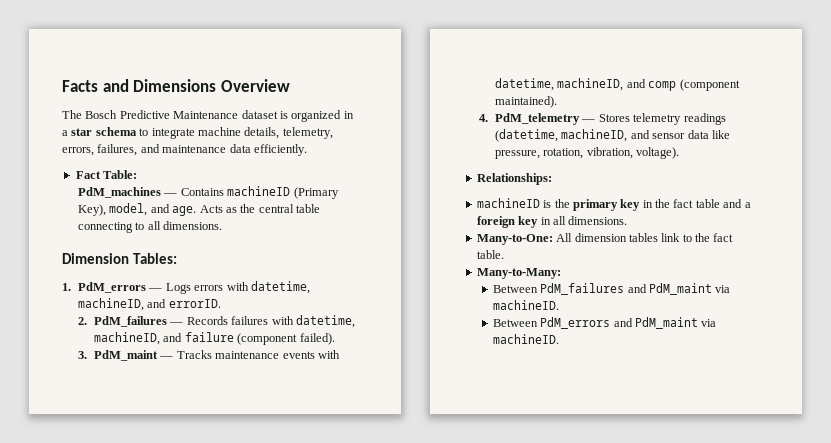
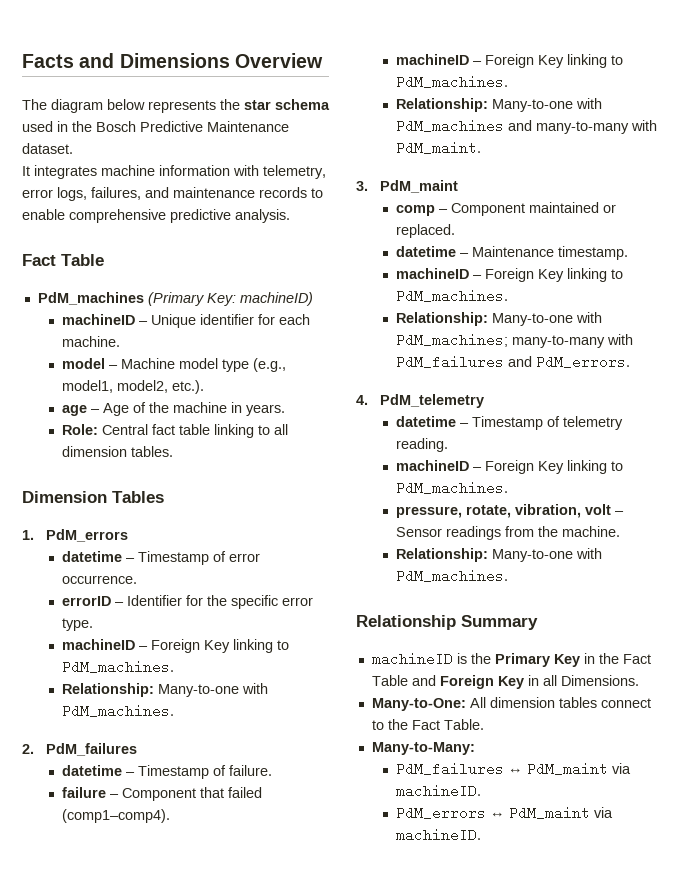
- The Bosch Predictive Maintenance dataset is organized in a star schema to integrate machine details, telemetry, errors, failures, and maintenance data efficiently.
- Fact Table:
- PdM_machines — Contains machineID (Primary Key), model, and age. Acts as the central table connecting to all dimensions.
+ The diagram below represents the star schema used in the Bosch Predictive Maintenance dataset.
+ It integrates machine information with telemetry, error logs, failures, and maintenance records to enable comprehensive predictive analysis.
+ Fact Table
+ PdM_machines (Primary Key: machineID)
+ machineID – Unique identifier for each machine.
+ model – Machine model type (e.g., model1, model2, etc.).
+ age – Age of the machine in years.
+ Role: Central fact table linking to all dimension tables.
- Dimension Tables:
+ Dimension Tables
- 1. PdM_errors — Logs errors with datetime, machineID, and errorID.
- 2. PdM_failures — Records failures with datetime, machineID, and failure (component failed).
- 3. PdM_maint — Tracks maintenance events with datetime, machineID, and comp (component maintained).
- 4. PdM_telemetry — Stores telemetry readings (datetime, machineID, and sensor data like pressure, rotation, vibration, voltage).
- Relationships:
- machineID is the primary key in the fact table and a foreign key in all dimensions.
+ 1. PdM_errors
+ datetime – Timestamp of error occurrence.
+ errorID – Identifier for the specific error type.
+ machineID – Foreign Key linking to PdM_machines.
+ Relationship: Many-to-one with PdM_machines.
+ 2. PdM_failures
+ datetime – Timestamp of failure.
+ failure – Component that failed (comp1–comp4).
+ machineID – Foreign Key linking to PdM_machines.
+ Relationship: Many-to-one with PdM_machines and many-to-many with PdM_maint.
+ 3. PdM_maint
+ comp – Component maintained or replaced.
+ datetime – Maintenance timestamp.
+ machineID – Foreign Key linking to PdM_machines.
+ Relationship: Many-to-one with PdM_machines; many-to-many with PdM_failures and PdM_errors.
+ 4. PdM_telemetry
+ datetime – Timestamp of telemetry reading.
+ machineID – Foreign Key linking to PdM_machines.
+ pressure, rotate, vibration, volt – Sensor readings from the machine.
+ Relationship: Many-to-one with PdM_machines.
+ Relationship Summary
+ machineID is the Primary Key in the Fact Table and Foreign Key in all Dimensions.
- Many-to-One: All dimension tables link to the fact table.
+ Many-to-One: All dimension tables connect to the Fact Table.
- Between PdM_failures and PdM_maint via machineID.
+ PdM_failures ↔ PdM_maint via machineID.
- Between PdM_errors and PdM_maint via machineID.
+ PdM_errors ↔ PdM_maint via machineID.

